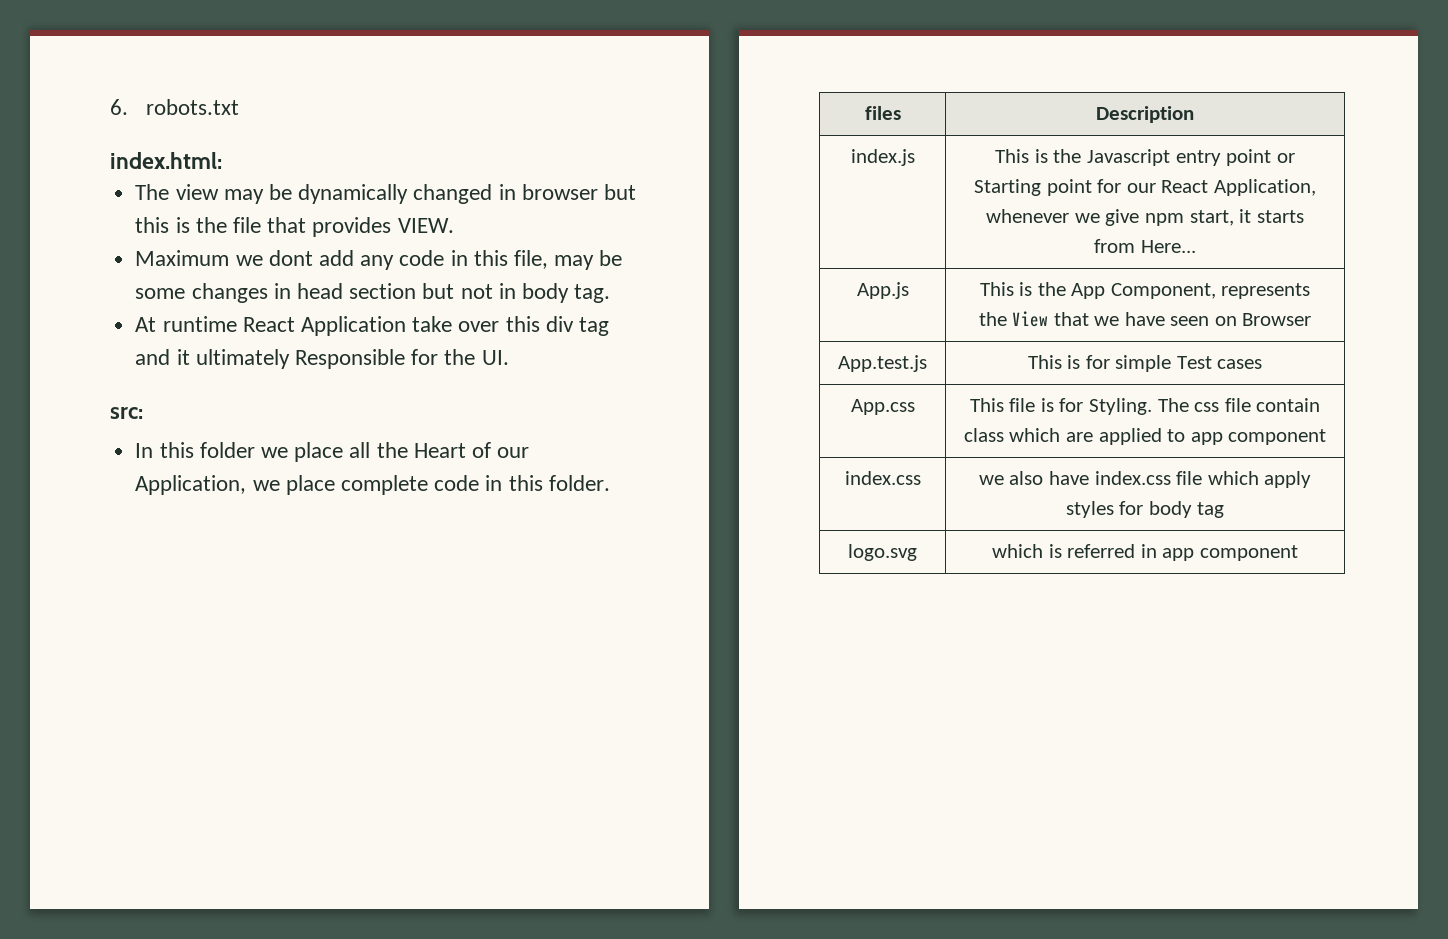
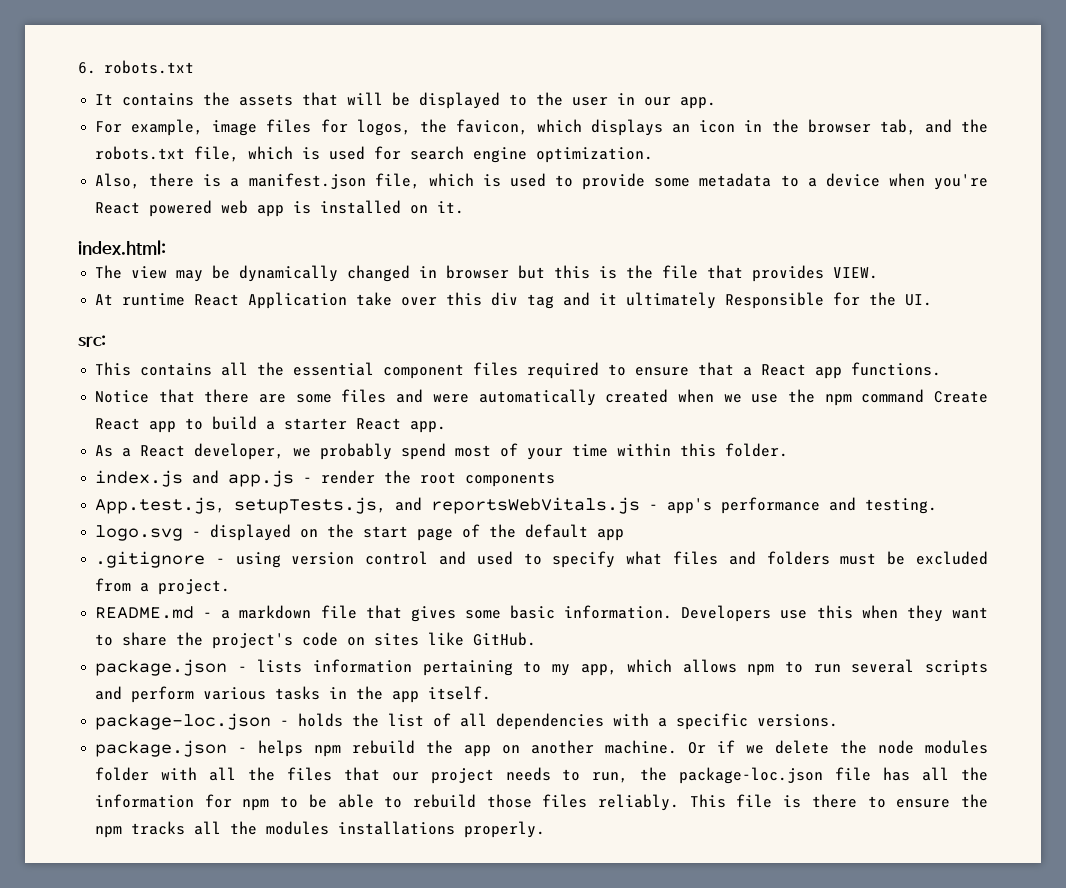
+ It contains the assets that will be displayed to the user in our app.
+ For example, image files for logos, the favicon, which displays an icon in the browser tab, and the robots.txt file, which is used for search engine optimization.
+ Also, there is a manifest.json file, which is used to provide some metadata to a device when you're React powered web app is installed on it.
- Maximum we dont add any code in this file, may be some changes in head section but not in body tag.
- In this folder we place all the Heart of our Application, we place complete code in this folder.
- files | Description
- index.js | This is the Javascript entry point or Starting point for our React Application, whenever we give npm start, it starts from Here...
- App.js | This is the App Component, represents the View that we have seen on Browser
- App.test.js | This is for simple Test cases
- App.css | This file is for Styling. The css file contain class which are applied to app component
- index.css | we also have index.css file which apply styles for body tag
- logo.svg | which is referred in app component
+ This contains all the essential component files required to ensure that a React app functions.
+ Notice that there are some files and were automatically created when we use the npm command Create React app to build a starter React app.
+ As a React developer, we probably spend most of your time within this folder.
+ index.js and app.js - render the root components
+ App.test.js, setupTests.js, and reportsWebVitals.js - app's performance and testing.
+ logo.svg - displayed on the start page of the default app
+ .gitignore - using version control and used to specify what files and folders must be excluded from a project.
+ README.md - a markdown file that gives some basic information. Developers use this when they want to share the project's code on sites like GitHub.
+ package.json - lists information pertaining to my app, which allows npm to run several scripts and perform various tasks in the app itself.
+ package-loc.json - holds the list of all dependencies with a specific versions.
+ package.json - helps npm rebuild the app on another machine. Or if we delete the node modules folder with all the files that our project needs to run, the package-loc.json file has all the information for npm to be able to rebuild those files reliably. This file is there to ensure the npm tracks all the modules installations properly.

